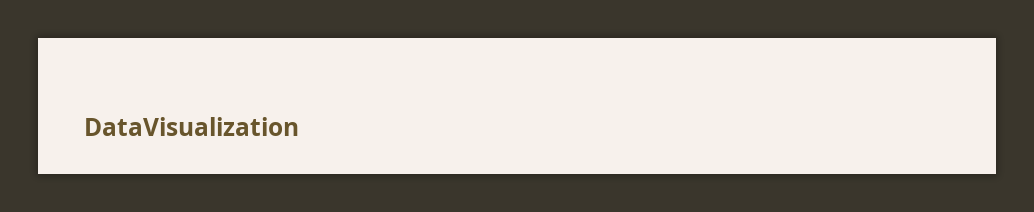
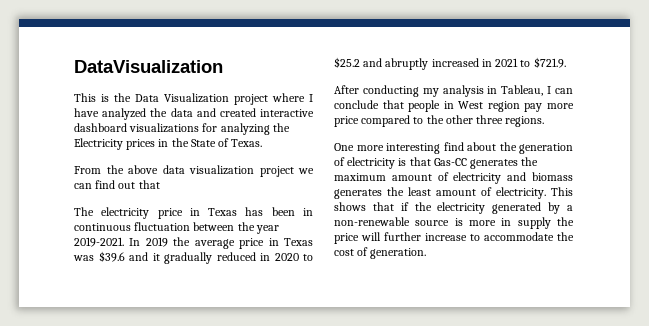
+ This is the Data Visualization project where I have analyzed the data and created interactive dashboard visualizations for analyzing the Electricity prices in the State of Texas.
+ From the above data visualization project we can find out that
+ The electricity price in Texas has been in continuous fluctuation between the year 2019-2021. In 2019 the average price in Texas was $39.6 and it gradually reduced in 2020 to $25.2 and abruptly increased in 2021 to $721.9.
+ After conducting my analysis in Tableau, I can conclude that people in West region pay more price compared to the other three regions.
+ One more interesting find about the generation of electricity is that Gas-CC generates the maximum amount of electricity and biomass generates the least amount of electricity. This shows that if the electricity generated by a non-renewable source is more in supply the price will further increase to accommodate the cost of generation.

